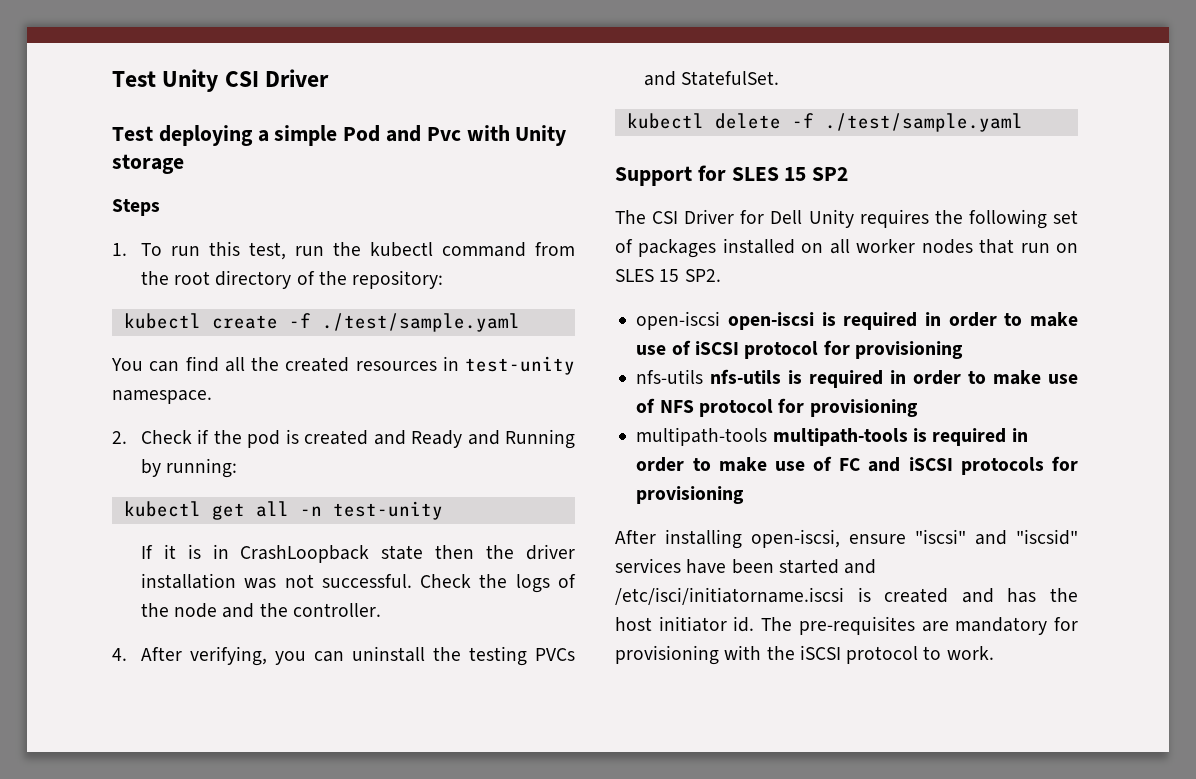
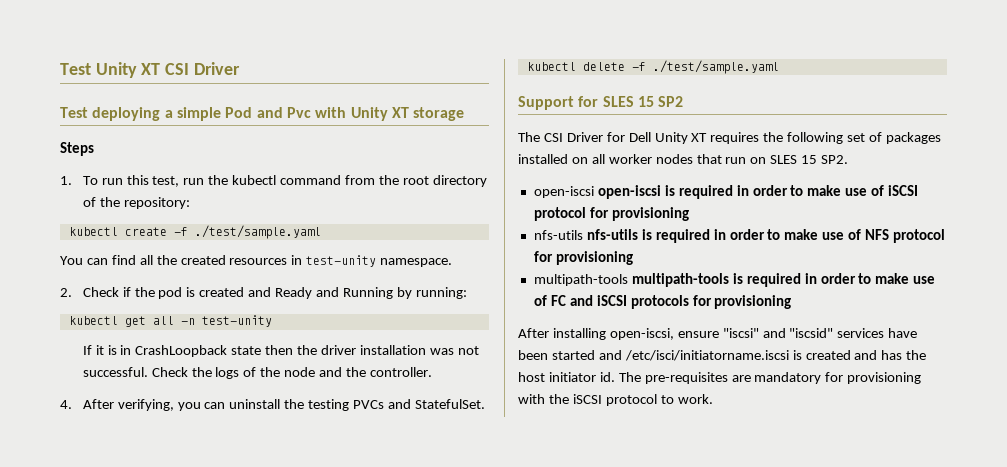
- Test Unity CSI Driver
+ Test Unity XT CSI Driver
- Test deploying a simple Pod and Pvc with Unity storage
+ Test deploying a simple Pod and Pvc with Unity XT storage
- The CSI Driver for Dell Unity requires the following set of packages installed on all worker nodes that run on SLES 15 SP2.
+ The CSI Driver for Dell Unity XT requires the following set of packages installed on all worker nodes that run on SLES 15 SP2.

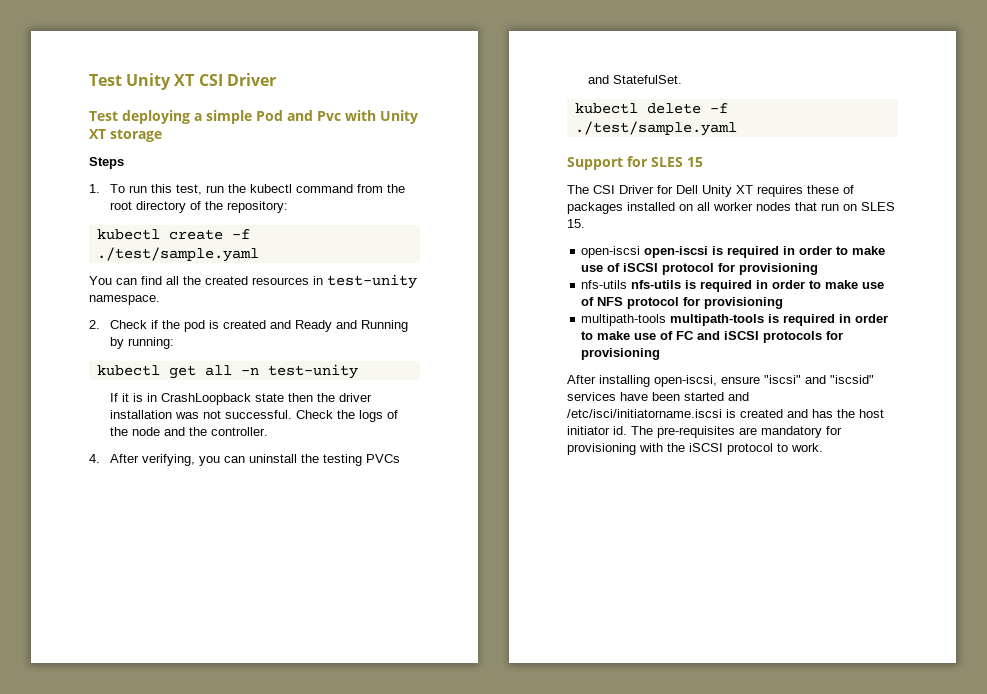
- Support for SLES 15 SP2
+ Support for SLES 15
- The CSI Driver for Dell Unity XT requires the following set of packages installed on all worker nodes that run on SLES 15 SP2.
+ The CSI Driver for Dell Unity XT requires these of packages installed on all worker nodes that run on SLES 15.

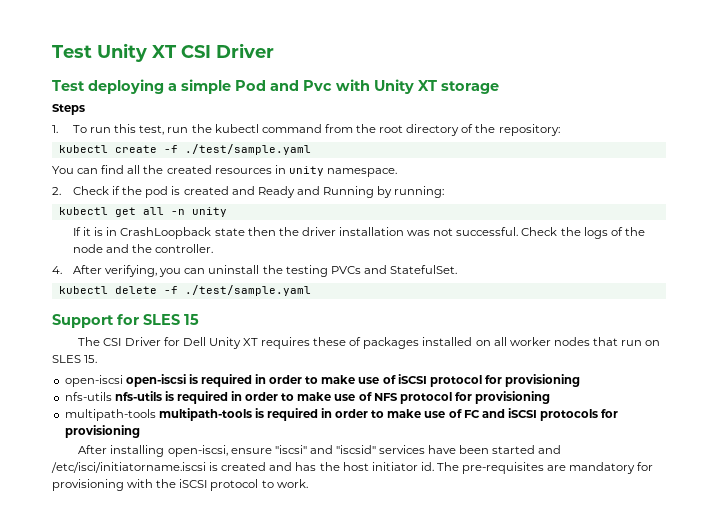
- You can find all the created resources in test-unity namespace.
+ You can find all the created resources in unity namespace.
- kubectl get all -n test-unity
+ kubectl get all -n unity

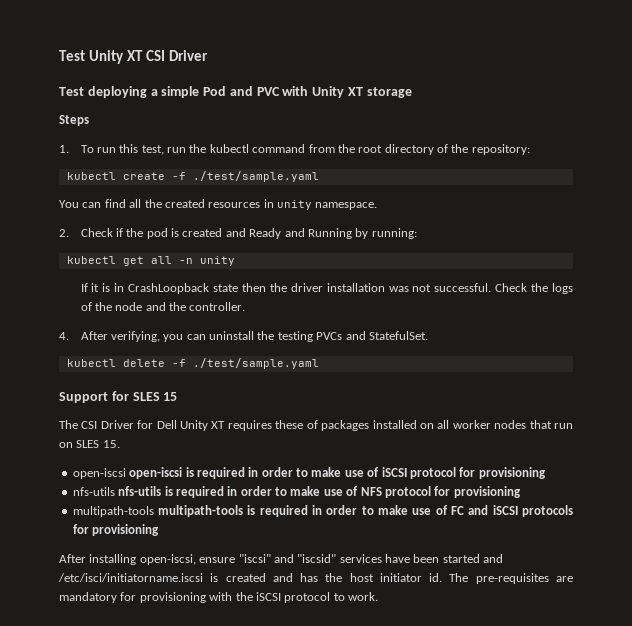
- Test deploying a simple Pod and Pvc with Unity XT storage
+ Test deploying a simple Pod and PVC with Unity XT storage

